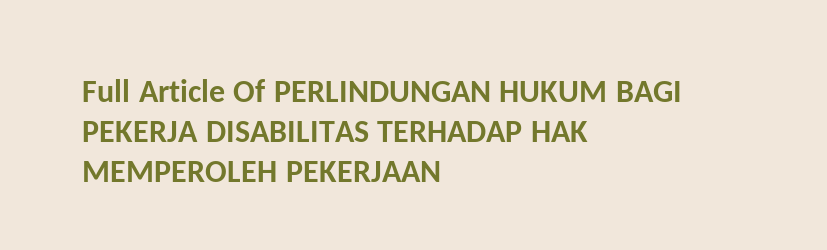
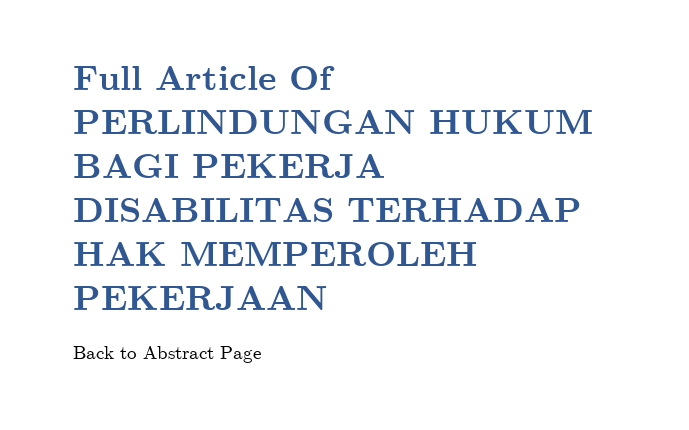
+ Back to Abstract Page

